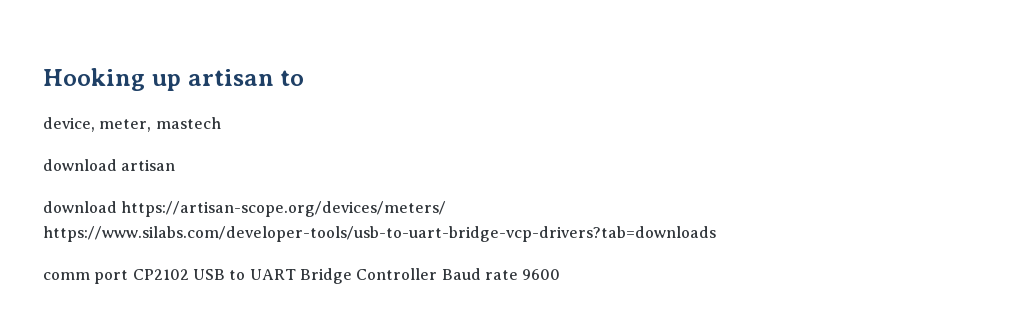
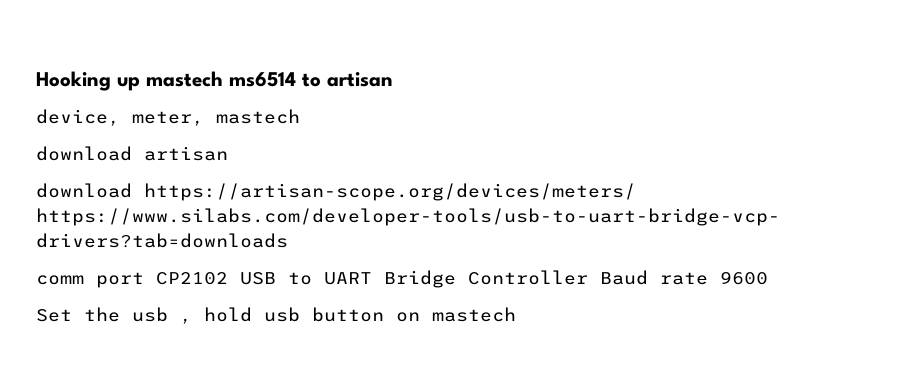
- Hooking up artisan to
+ Hooking up mastech ms6514 to artisan
+ Set the usb , hold usb button on mastech

